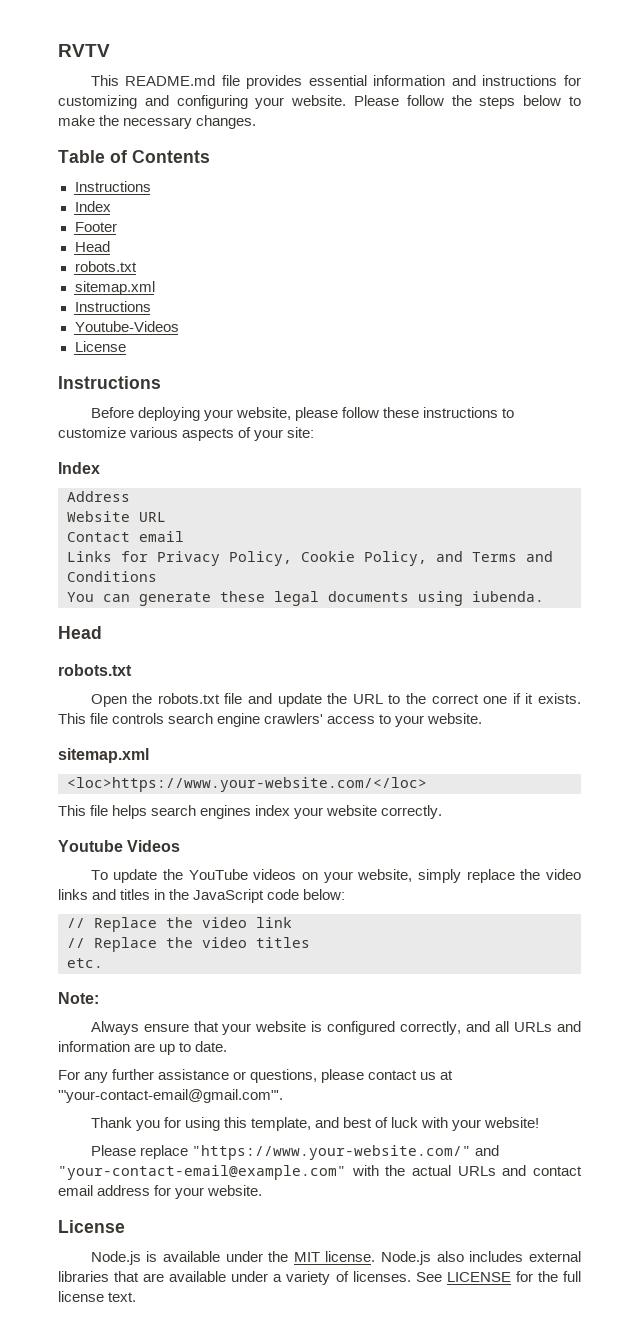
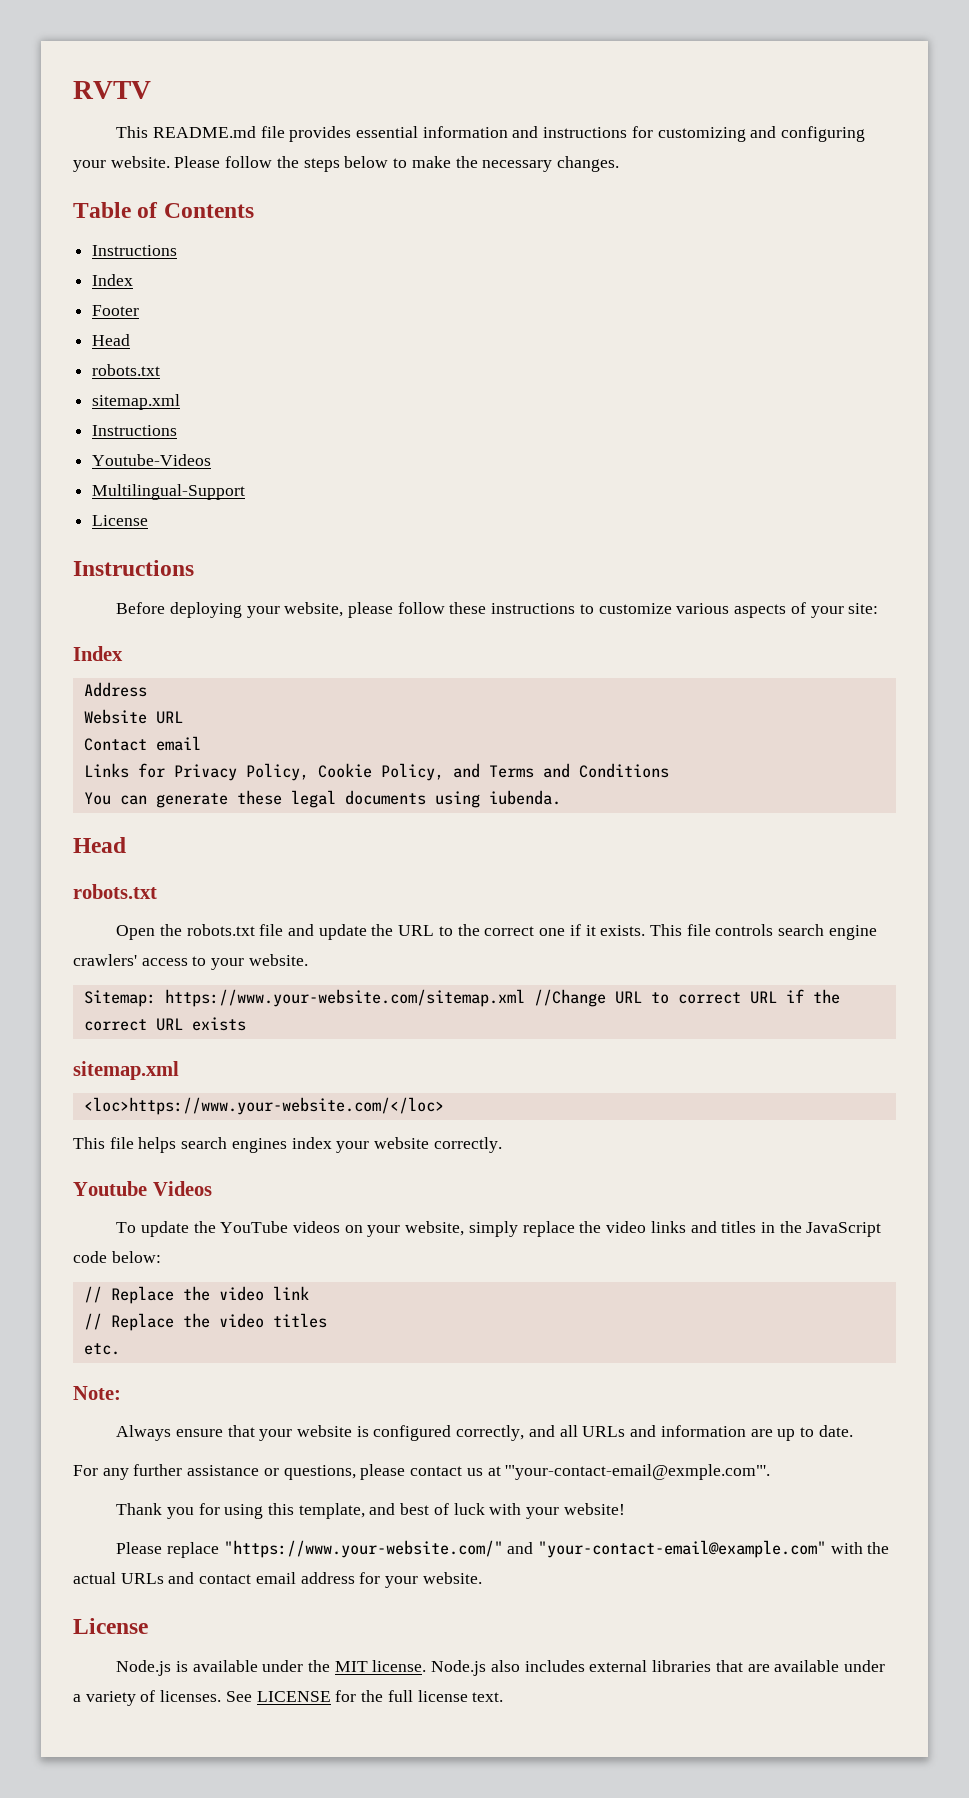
+ Multilingual-Support
+ Sitemap: https://www.your-website.com/sitemap.xml //Change URL to correct URL if the correct URL exists
- For any further assistance or questions, please contact us at '"your-contact-email@gmail.com"'.
+ For any further assistance or questions, please contact us at '"your-contact-email@exmple.com"'.

